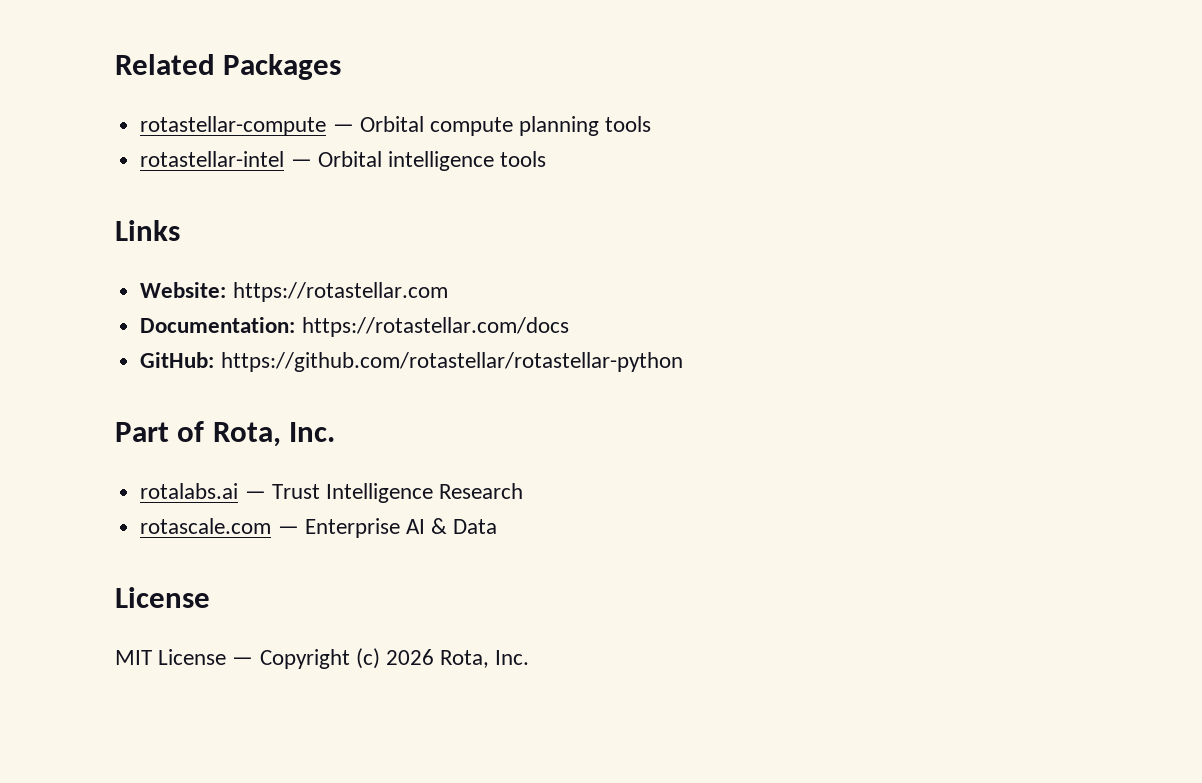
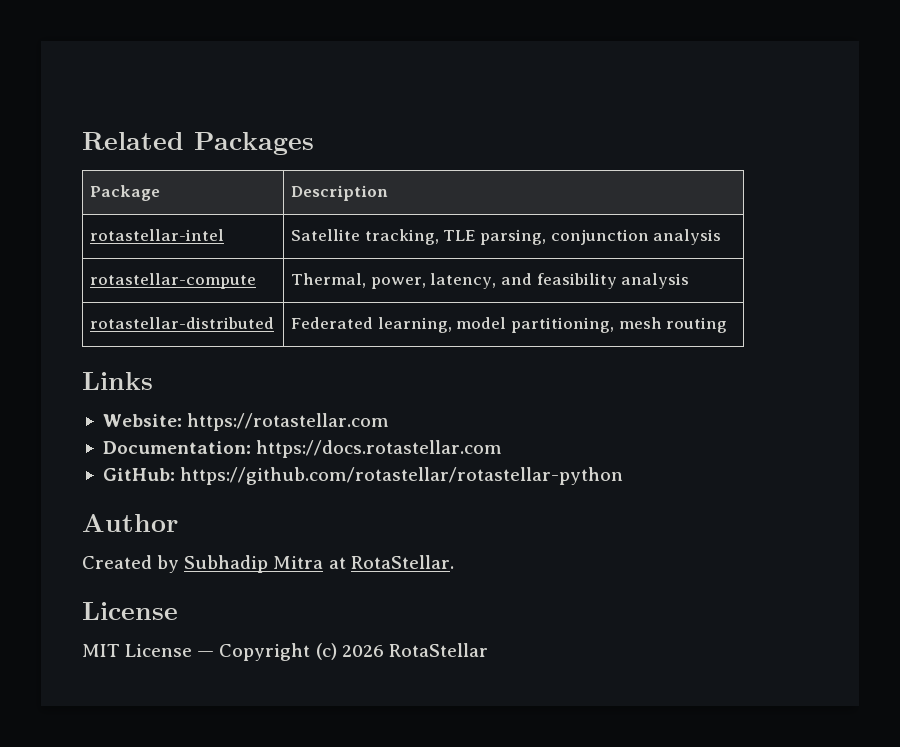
- rotastellar-compute — Orbital compute planning tools
- rotastellar-intel — Orbital intelligence tools
+ Package | Description
+ rotastellar-intel | Satellite tracking, TLE parsing, conjunction analysis
+ rotastellar-compute | Thermal, power, latency, and feasibility analysis
+ rotastellar-distributed | Federated learning, model partitioning, mesh routing
- Documentation: https://rotastellar.com/docs
+ Documentation: https://docs.rotastellar.com
- Part of Rota, Inc.
- rotalabs.ai — Trust Intelligence Research
- rotascale.com — Enterprise AI & Data
+ Author
+ Created by Subhadip Mitra at RotaStellar.
- MIT License — Copyright (c) 2026 Rota, Inc.
+ MIT License — Copyright (c) 2026 RotaStellar

